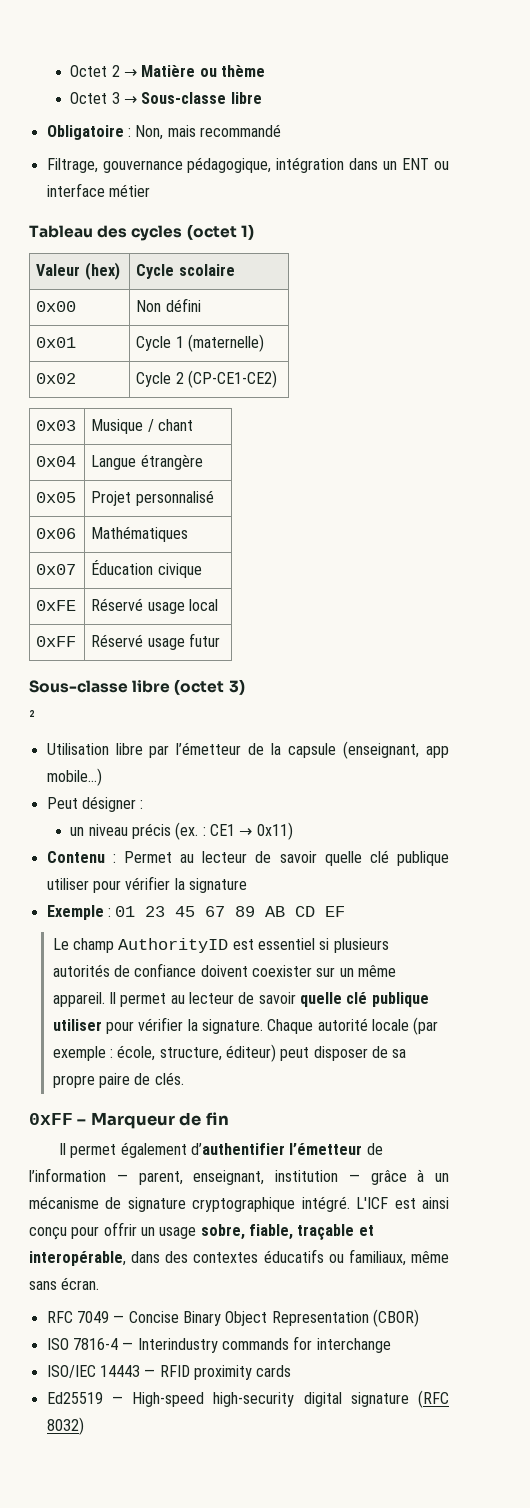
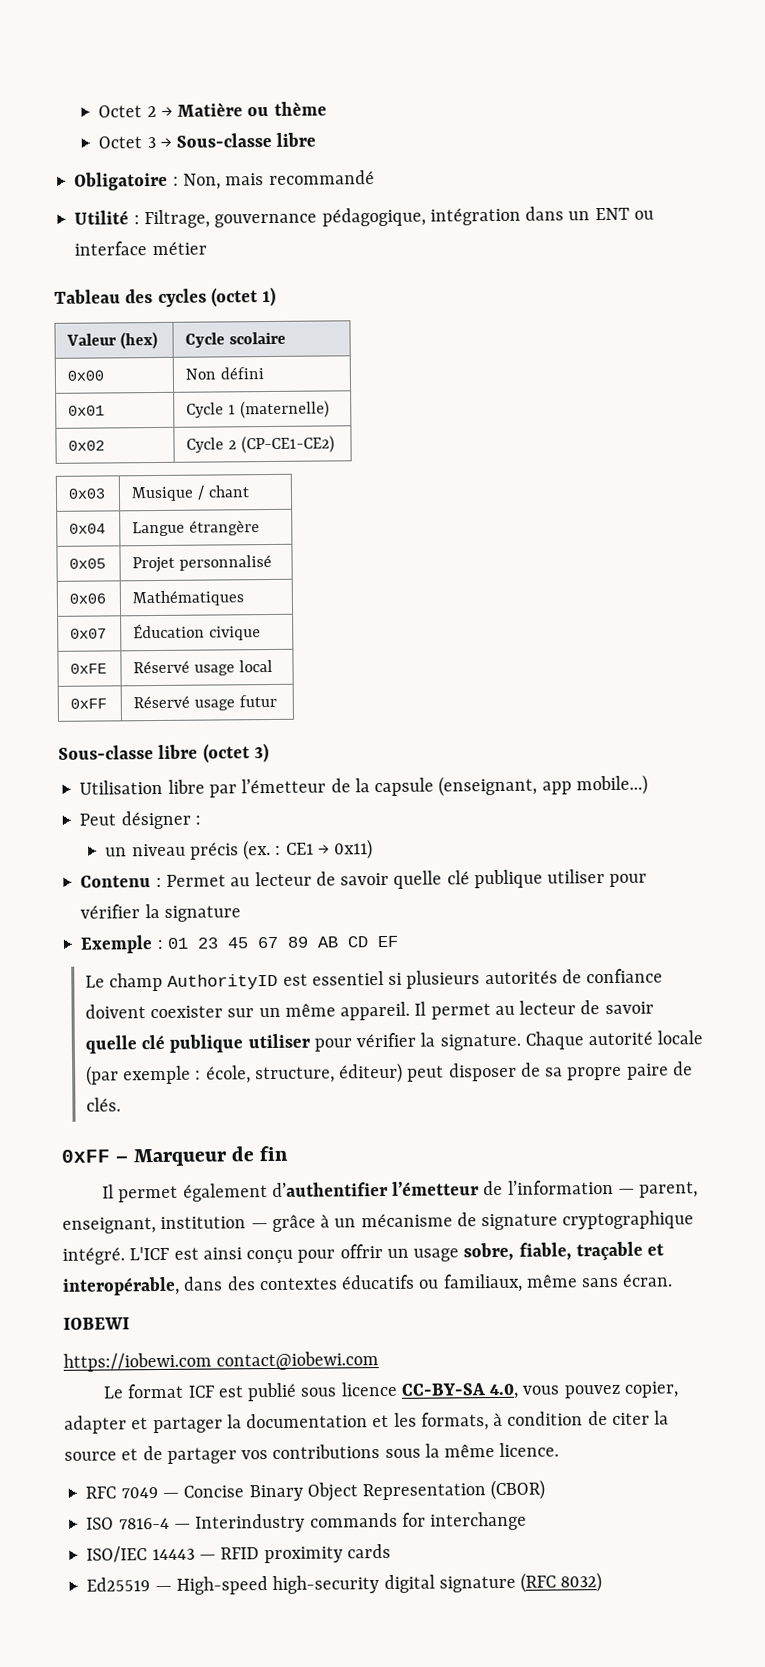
- Filtrage, gouvernance pédagogique, intégration dans un ENT ou interface métier
+ Utilité : Filtrage, gouvernance pédagogique, intégration dans un ENT ou interface métier
  Sous-classe libre (octet 3)
- ²
+ IOBEWI
+ https://iobewi.com contact@iobewi.com
+ Le format ICF est publié sous licence CC-BY-SA 4.0, vous pouvez copier, adapter et partager la documentation et les formats, à condition de citer la source et de partager vos contributions sous la même licence.

